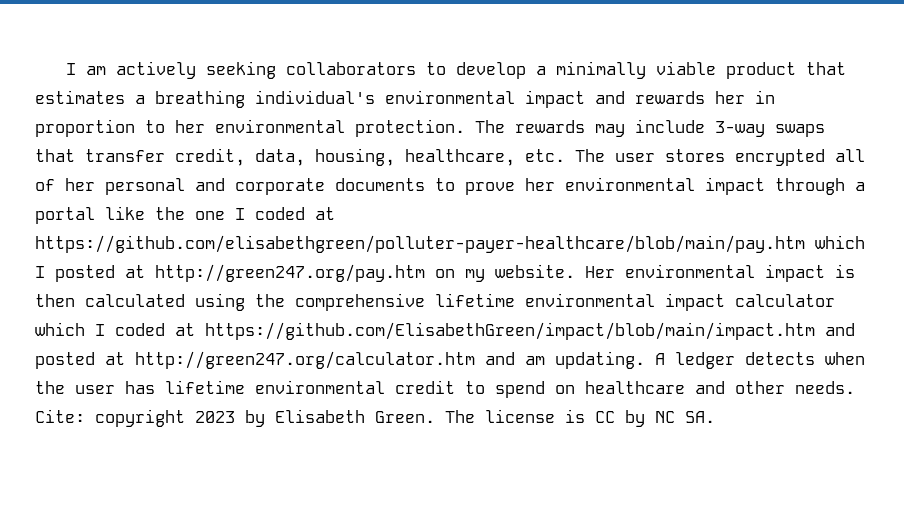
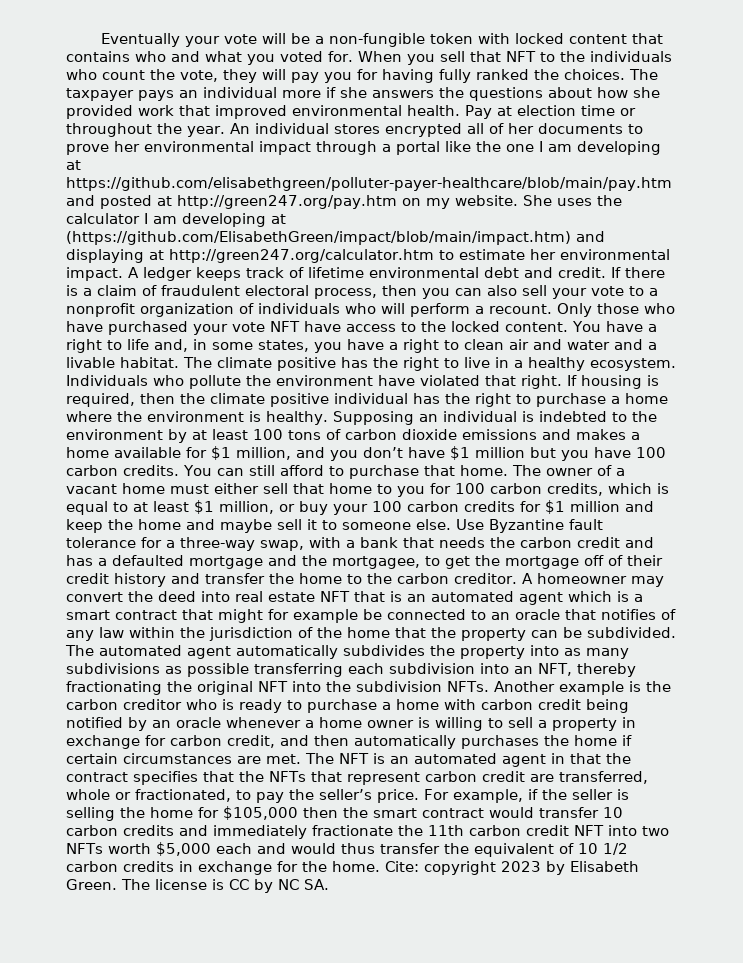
- I am actively seeking collaborators to develop a minimally viable product that estimates a breathing individual's environmental impact and rewards her in proportion to her environmental protection. The rewards may include 3-way swaps that transfer credit, data, housing, healthcare, etc. The user stores encrypted all of her personal and corporate documents to prove her environmental impact through a portal like the one I coded at https://github.com/elisabethgreen/polluter-payer-healthcare/blob/main/pay.htm which I posted at http://green247.org/pay.htm on my website.
+ Eventually your vote will be a non-fungible token with locked content that contains who and what you voted for. When you sell that NFT to the individuals who count the vote, they will pay you for having fully ranked the choices. The taxpayer pays an individual more if she answers the questions about how she provided work that improved environmental health. Pay at election time or throughout the year. An individual stores encrypted all of her documents to prove her environmental impact through a portal like the one I am developing at https://github.com/elisabethgreen/polluter-payer-healthcare/blob/main/pay.htm and posted at http://green247.org/pay.htm on my website.
- Her environmental impact is then calculated using the comprehensive lifetime environmental impact calculator which I coded at https://github.com/ElisabethGreen/impact/blob/main/impact.htm and posted at http://green247.org/calculator.htm and am updating. A ledger detects when the user has lifetime environmental credit to spend on healthcare and other needs.
+ She uses the calculator I am developing at (https://github.com/ElisabethGreen/impact/blob/main/impact.htm) and displaying at http://green247.org/calculator.htm to estimate her environmental impact. A ledger keeps track of lifetime environmental debt and credit. If there is a claim of fraudulent electoral process, then you can also sell your vote to a nonprofit organization of individuals who will perform a recount. Only those who have purchased your vote NFT have access to the locked content. You have a right to life and, in some states, you have a right to clean air and water and a livable habitat. The climate positive has the right to live in a healthy ecosystem. Individuals who pollute the environment have violated that right. If housing is required, then the climate positive individual has the right to purchase a home where the environment is healthy. Supposing an individual is indebted to the environment by at least 100 tons of carbon dioxide emissions and makes a home available for $1 million, and you don’t have $1 million but you have 100 carbon credits. You can still afford to purchase that home. The owner of a vacant home must either sell that home to you for 100 carbon credits, which is equal to at least $1 million, or buy your 100 carbon credits for $1 million and keep the home and maybe sell it to someone else. Use Byzantine fault tolerance for a three-way swap, with a bank that needs the carbon credit and has a defaulted mortgage and the mortgagee, to get the mortgage off of their credit history and transfer the home to the carbon creditor. A homeowner may convert the deed into real estate NFT that is an automated agent which is a smart contract that might for example be connected to an oracle that notifies of any law within the jurisdiction of the home that the property can be subdivided. The automated agent automatically subdivides the property into as many subdivisions as possible transferring each subdivision into an NFT, thereby fractionating the original NFT into the subdivision NFTs. Another example is the carbon creditor who is ready to purchase a home with carbon credit being notified by an oracle whenever a home owner is willing to sell a property in exchange for carbon credit, and then automatically purchases the home if certain circumstances are met. The NFT is an automated agent in that the contract specifies that the NFTs that represent carbon credit are transferred, whole or fractionated, to pay the seller’s price. For example, if the seller is selling the home for $105,000 then the smart contract would transfer 10 carbon credits and immediately fractionate the 11th carbon credit NFT into two NFTs worth $5,000 each and would thus transfer the equivalent of 10 1/2 carbon credits in exchange for the home.

